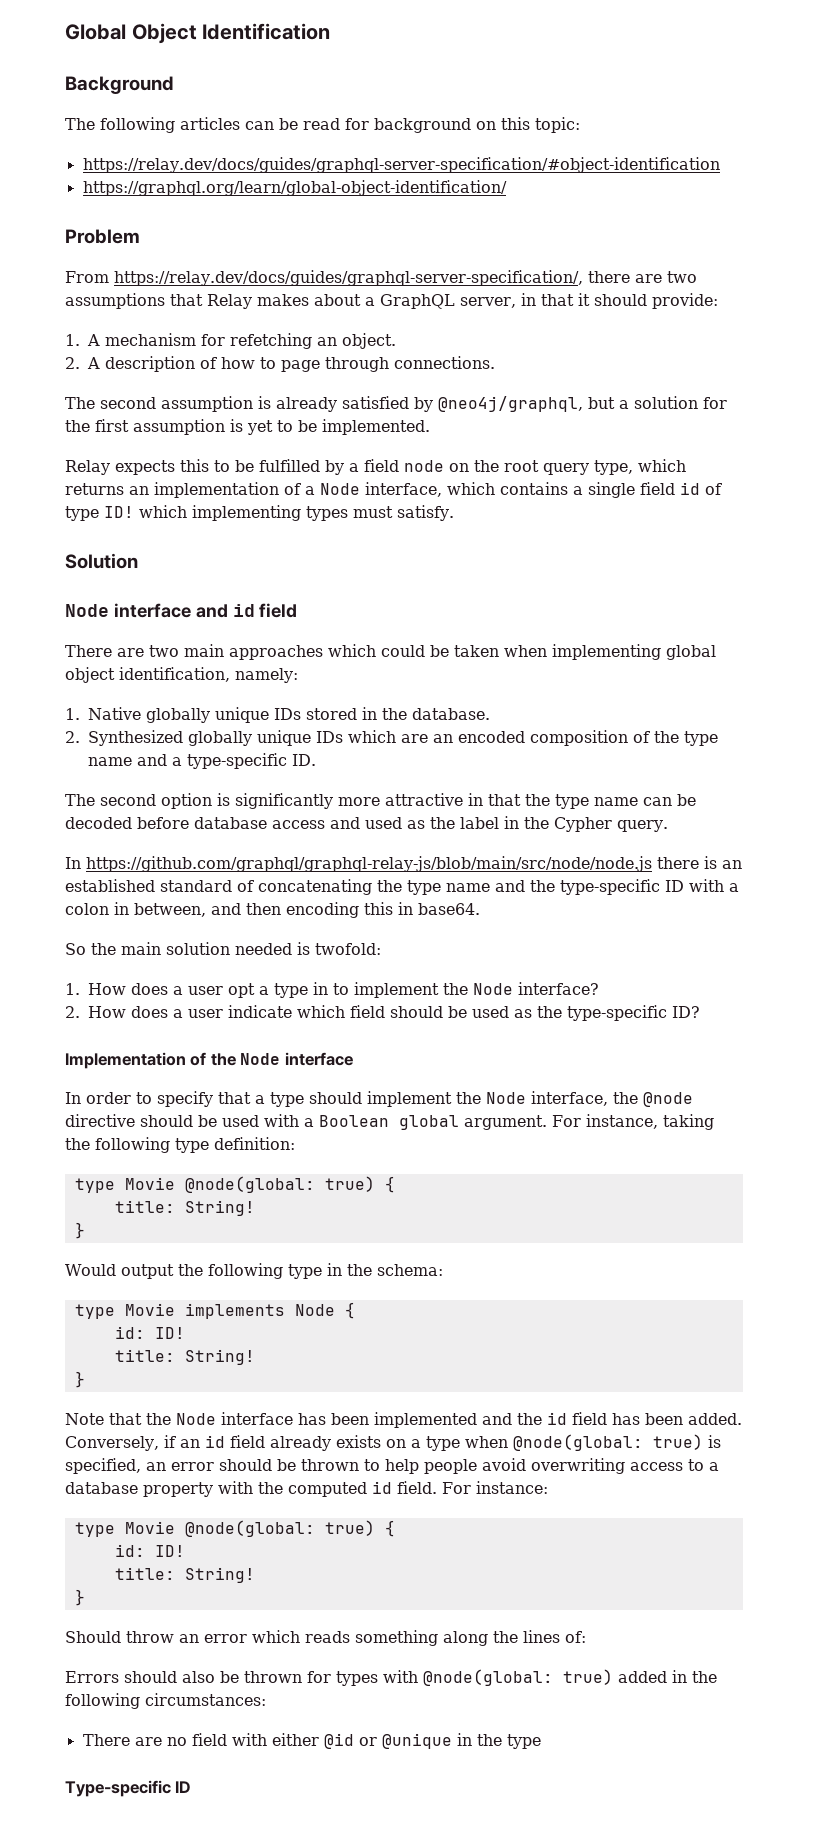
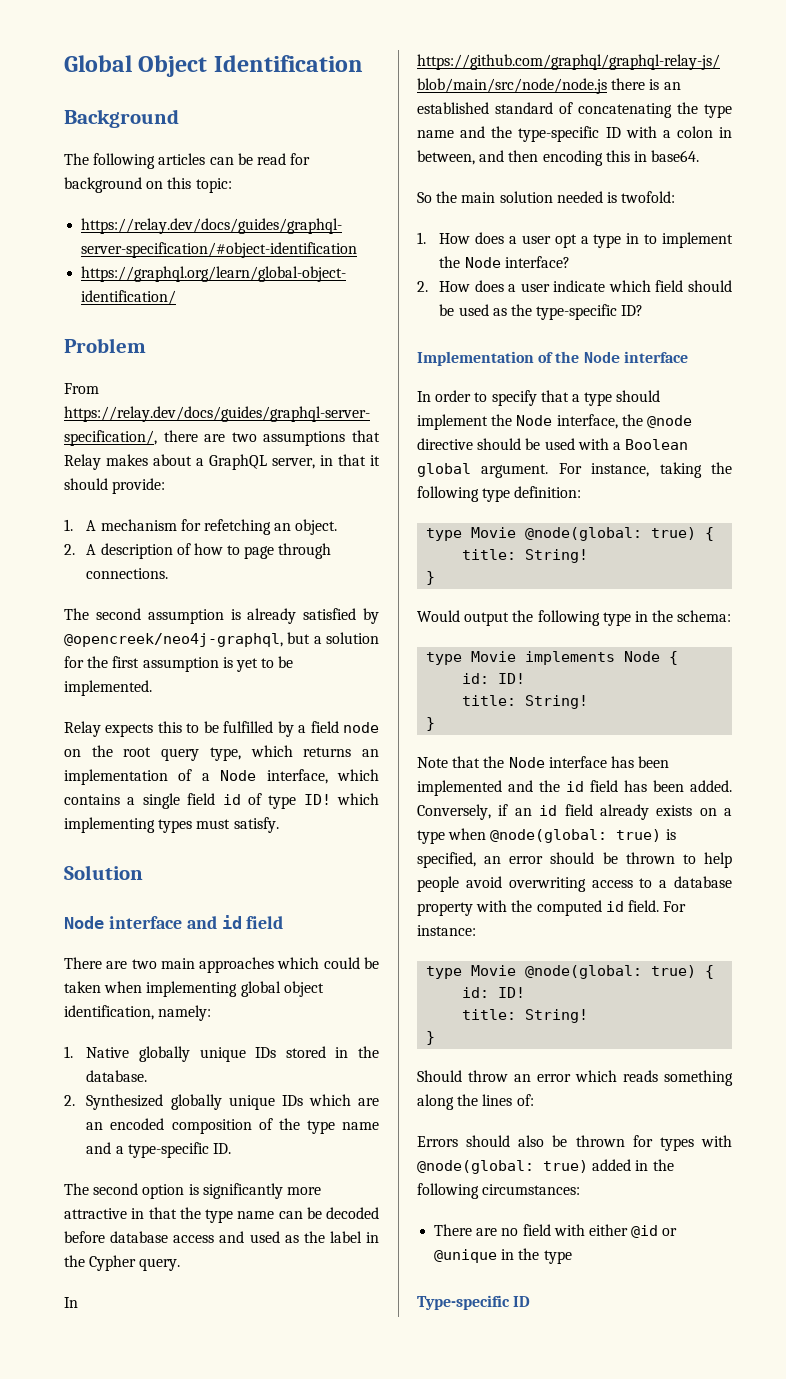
- The second assumption is already satisfied by @neo4j/graphql, but a solution for the first assumption is yet to be implemented.
+ The second assumption is already satisfied by @opencreek/neo4j-graphql, but a solution for the first assumption is yet to be implemented.

